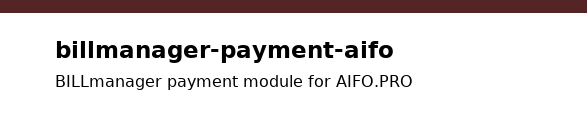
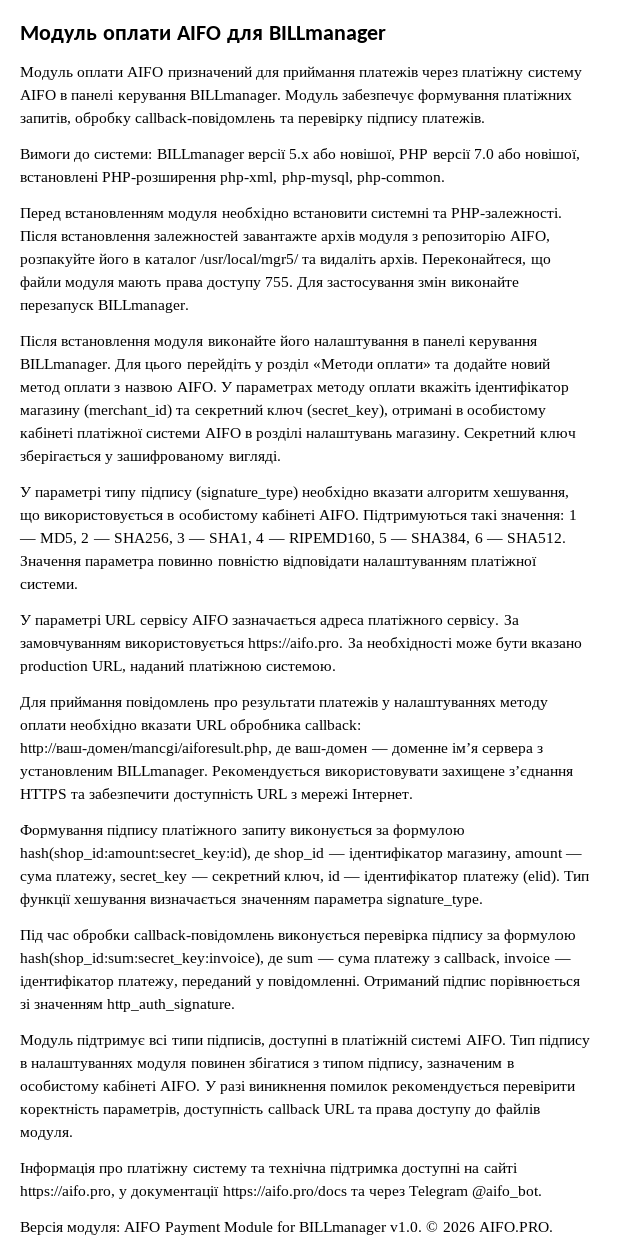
- billmanager-payment-aifo
- BILLmanager payment module for AIFO.PRO
+ Модуль оплати AIFO для BILLmanager
+ Модуль оплати AIFO призначений для приймання платежів через платіжну систему AIFO в панелі керування BILLmanager. Модуль забезпечує формування платіжних запитів, обробку callback-повідомлень та перевірку підпису платежів.
+ Вимоги до системи: BILLmanager версії 5.x або новішої, PHP версії 7.0 або новішої, встановлені PHP-розширення php-xml, php-mysql, php-common.
+ Перед встановленням модуля необхідно встановити системні та PHP-залежності. Після встановлення залежностей завантажте архів модуля з репозиторію AIFO, розпакуйте його в каталог /usr/local/mgr5/ та видаліть архів. Переконайтеся, що файли модуля мають права доступу 755. Для застосування змін виконайте перезапуск BILLmanager.
+ Після встановлення модуля виконайте його налаштування в панелі керування BILLmanager. Для цього перейдіть у розділ «Методи оплати» та додайте новий метод оплати з назвою AIFO. У параметрах методу оплати вкажіть ідентифікатор магазину (merchant_id) та секретний ключ (secret_key), отримані в особистому кабінеті платіжної системи AIFO в розділі налаштувань магазину. Секретний ключ зберігається у зашифрованому вигляді.
+ У параметрі типу підпису (signature_type) необхідно вказати алгоритм хешування, що використовується в особистому кабінеті AIFO. Підтримуються такі значення: 1 — MD5, 2 — SHA256, 3 — SHA1, 4 — RIPEMD160, 5 — SHA384, 6 — SHA512. Значення параметра повинно повністю відповідати налаштуванням платіжної системи.
+ У параметрі URL сервісу AIFO зазначається адреса платіжного сервісу. За замовчуванням використовується https://aifo.pro. За необхідності може бути вказано production URL, наданий платіжною системою.
+ Для приймання повідомлень про результати платежів у налаштуваннях методу оплати необхідно вказати URL обробника callback: http://ваш-домен/mancgi/aiforesult.php, де ваш-домен — доменне ім’я сервера з установленим BILLmanager. Рекомендується використовувати захищене з’єднання HTTPS та забезпечити доступність URL з мережі Інтернет.
+ Формування підпису платіжного запиту виконується за формулою hash(shop_id:amount:secret_key:id), де shop_id — ідентифікатор магазину, amount — сума платежу, secret_key — секретний ключ, id — ідентифікатор платежу (elid). Тип функції хешування визначається значенням параметра signature_type.
+ Під час обробки callback-повідомлень виконується перевірка підпису за формулою hash(shop_id:sum:secret_key:invoice), де sum — сума платежу з callback, invoice — ідентифікатор платежу, переданий у повідомленні. Отриманий підпис порівнюється зі значенням http_auth_signature.
+ Модуль підтримує всі типи підписів, доступні в платіжній системі AIFO. Тип підпису в налаштуваннях модуля повинен збігатися з типом підпису, зазначеним в особистому кабінеті AIFO. У разі виникнення помилок рекомендується перевірити коректність параметрів, доступність callback URL та права доступу до файлів модуля.
+ Інформація про платіжну систему та технічна підтримка доступні на сайті https://aifo.pro, у документації https://aifo.pro/docs та через Telegram @aifo_bot.
+ Версія модуля: AIFO Payment Module for BILLmanager v1.0. © 2026 AIFO.PRO.

